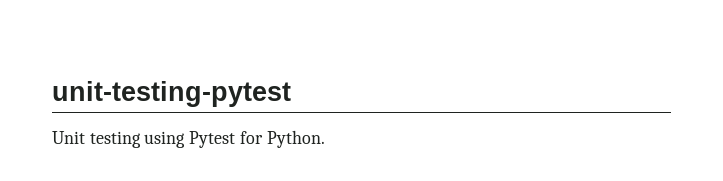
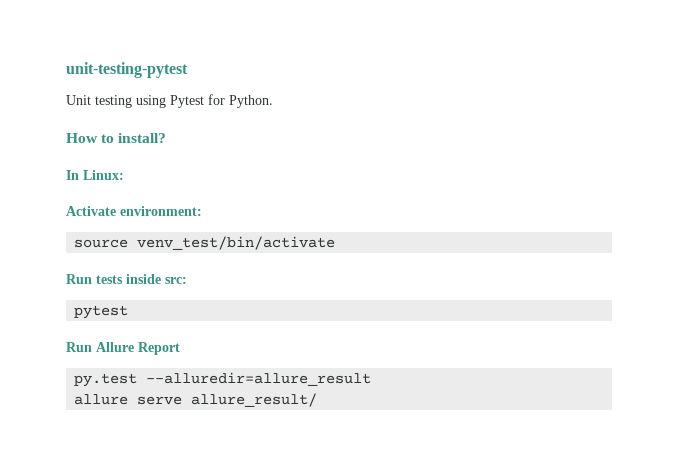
+ How to install?
+ In Linux:
+ Activate environment:
+ source venv_test/bin/activate
+ Run tests inside src:
+ pytest
+ Run Allure Report
+ py.test --alluredir=allure_result
+ allure serve allure_result/

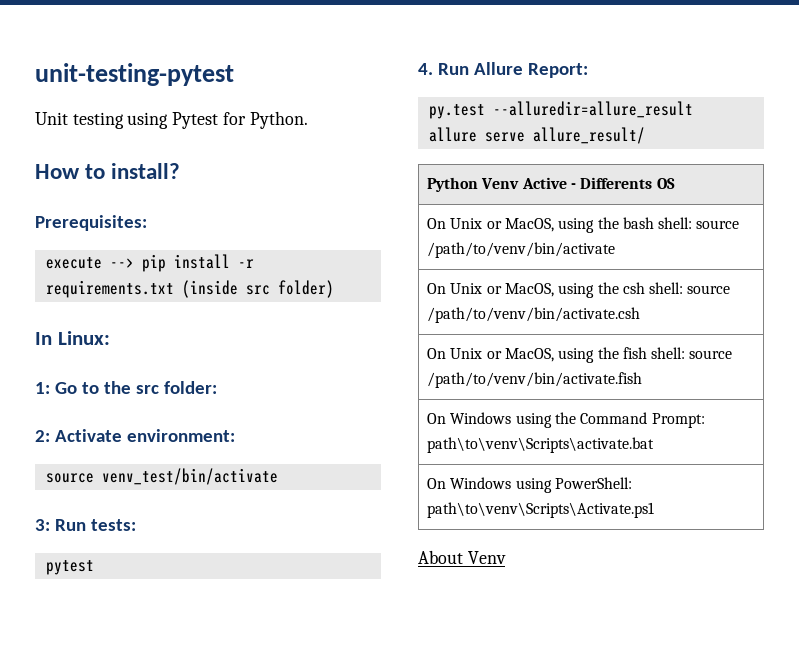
+ Prerequisites:
+ execute --> pip install -r requirements.txt (inside src folder)
  In Linux:
- Activate environment:
+ 1: Go to the src folder:
+ 2: Activate environment:
- Run tests inside src:
+ 3: Run tests:
- Run Allure Report
+ 4. Run Allure Report:
+ Python Venv Active - Differents OS
+ On Unix or MacOS, using the bash shell: source /path/to/venv/bin/activate
+ On Unix or MacOS, using the csh shell: source /path/to/venv/bin/activate.csh
+ On Unix or MacOS, using the fish shell: source /path/to/venv/bin/activate.fish
+ On Windows using the Command Prompt: path\to\venv\Scripts\activate.bat
+ On Windows using PowerShell: path\to\venv\Scripts\Activate.ps1
+ About Venv

